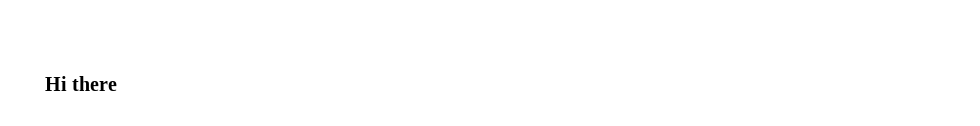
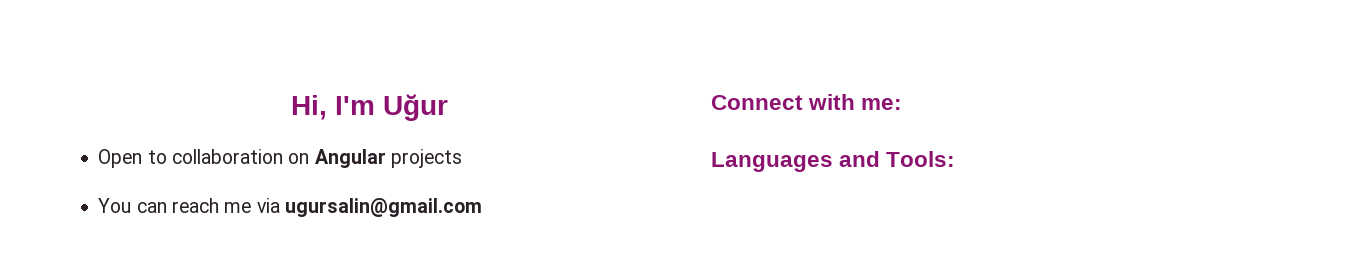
- Hi there
+ Hi, I'm Uğur
+ Open to collaboration on Angular projects
+ You can reach me via ugursalin@gmail.com
+ Connect with me:
+ Languages and Tools:

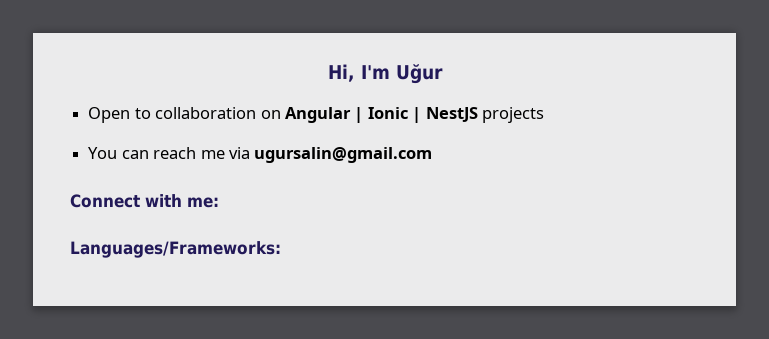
- Open to collaboration on Angular projects
+ Open to collaboration on Angular | Ionic | NestJS projects
- Languages and Tools:
+ Languages/Frameworks:

